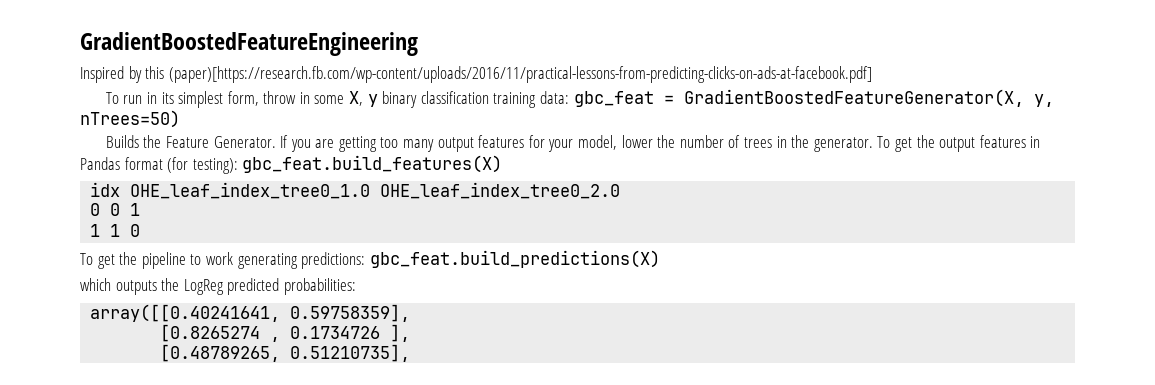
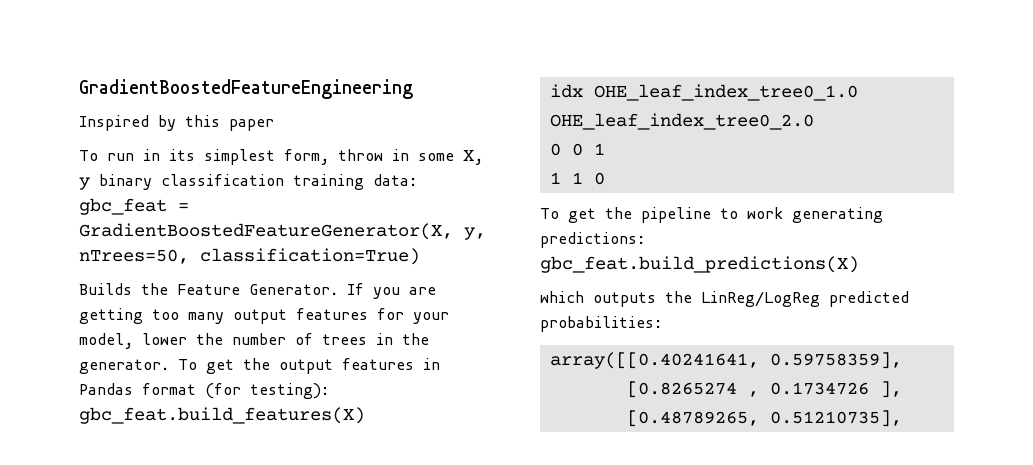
- Inspired by this (paper)[https://research.fb.com/wp-content/uploads/2016/11/practical-lessons-from-predicting-clicks-on-ads-at-facebook.pdf]
+ Inspired by this paper
- To run in its simplest form, throw in some X, y binary classification training data: gbc_feat = GradientBoostedFeatureGenerator(X, y, nTrees=50)
+ To run in its simplest form, throw in some X, y binary classification training data: gbc_feat = GradientBoostedFeatureGenerator(X, y, nTrees=50, classification=True)
- which outputs the LogReg predicted probabilities:
+ which outputs the LinReg/LogReg predicted probabilities:

